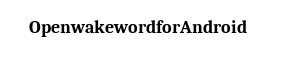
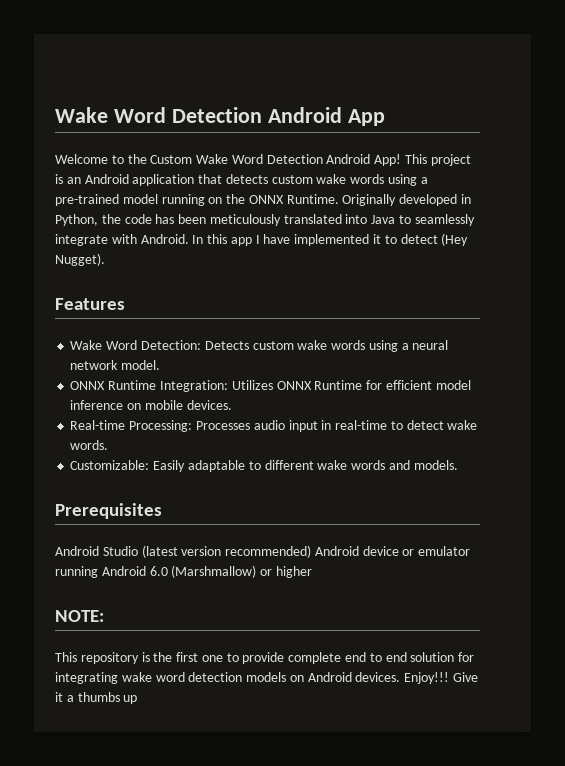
- OpenwakewordforAndroid
+ Wake Word Detection Android App
+ Welcome to the Custom Wake Word Detection Android App! This project is an Android application that detects custom wake words using a pre-trained model running on the ONNX Runtime. Originally developed in Python, the code has been meticulously translated into Java to seamlessly integrate with Android. In this app I have implemented it to detect (Hey Nugget).
+ Features
+ Wake Word Detection: Detects custom wake words using a neural network model.
+ ONNX Runtime Integration: Utilizes ONNX Runtime for efficient model inference on mobile devices.
+ Real-time Processing: Processes audio input in real-time to detect wake words.
+ Customizable: Easily adaptable to different wake words and models.
+ Prerequisites
+ Android Studio (latest version recommended) Android device or emulator running Android 6.0 (Marshmallow) or higher
+ NOTE:
+ This repository is the first one to provide complete end to end solution for integrating wake word detection models on Android devices. Enjoy!!! Give it a thumbs up

